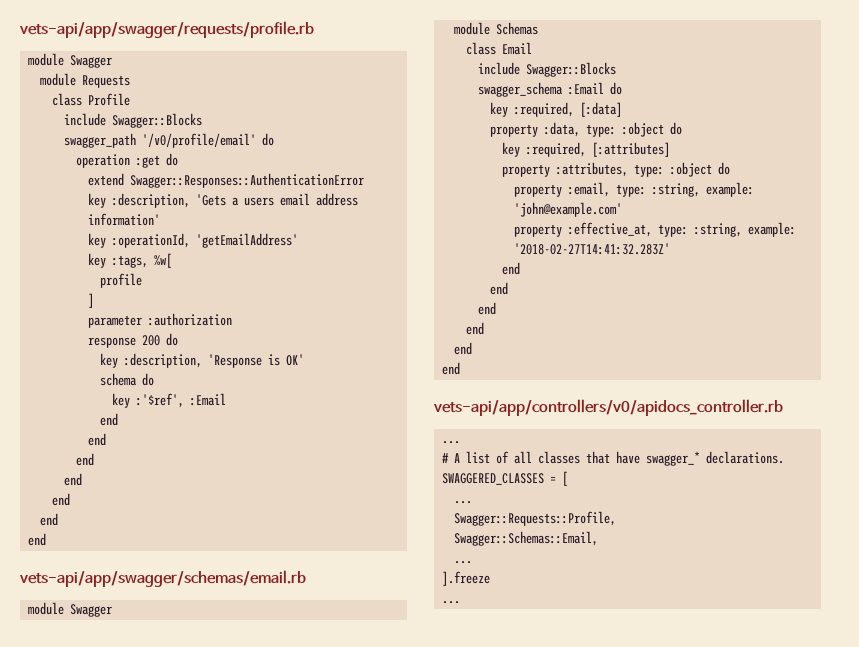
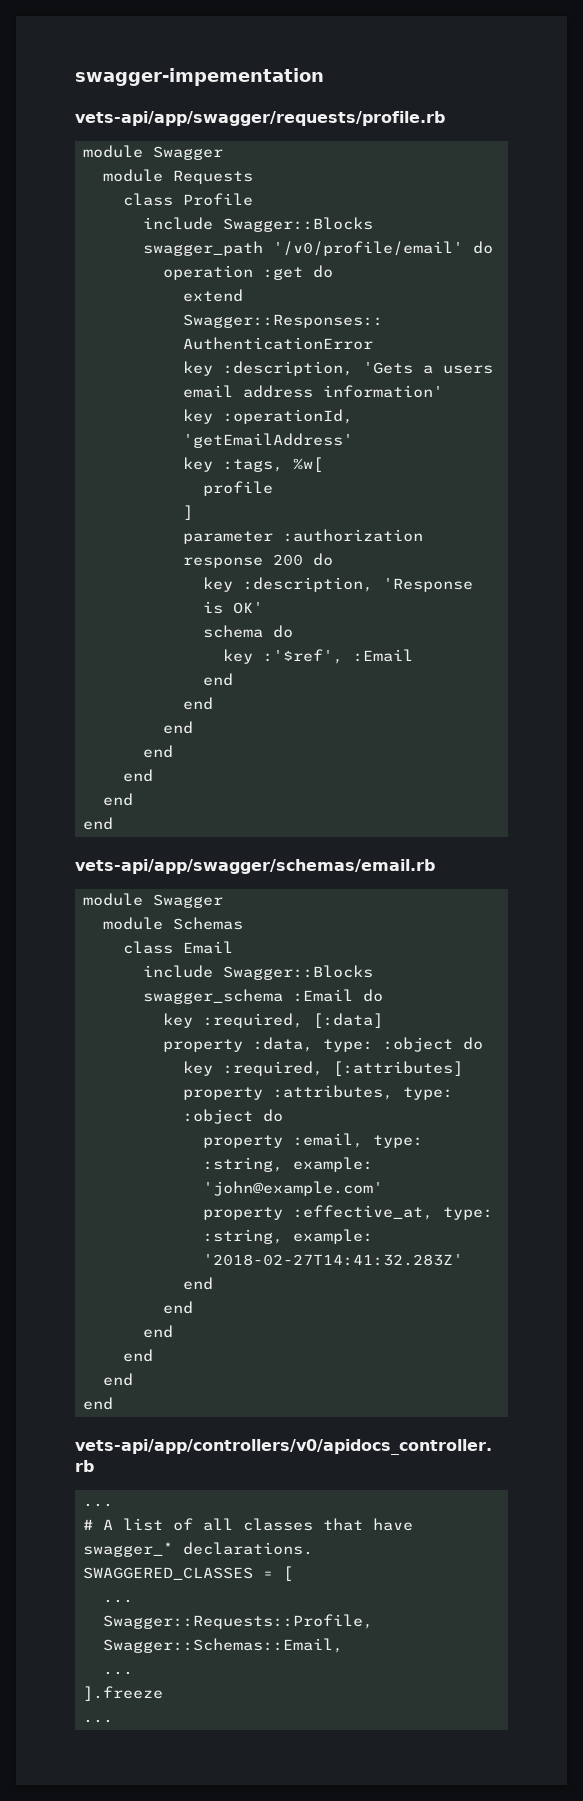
+ swagger-impementation

